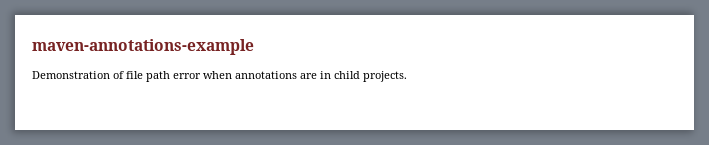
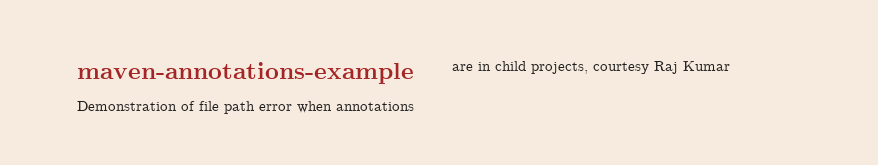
- Demonstration of file path error when annotations are in child projects.
+ Demonstration of file path error when annotations are in child projects, courtesy Raj Kumar

